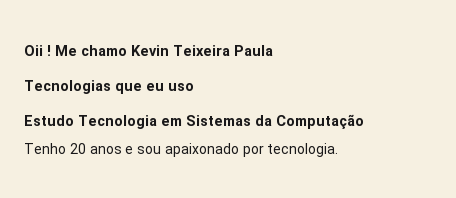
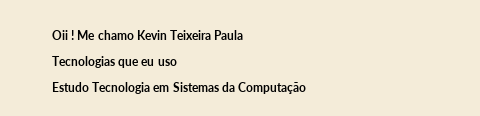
- Tenho 20 anos e sou apaixonado por tecnologia.

